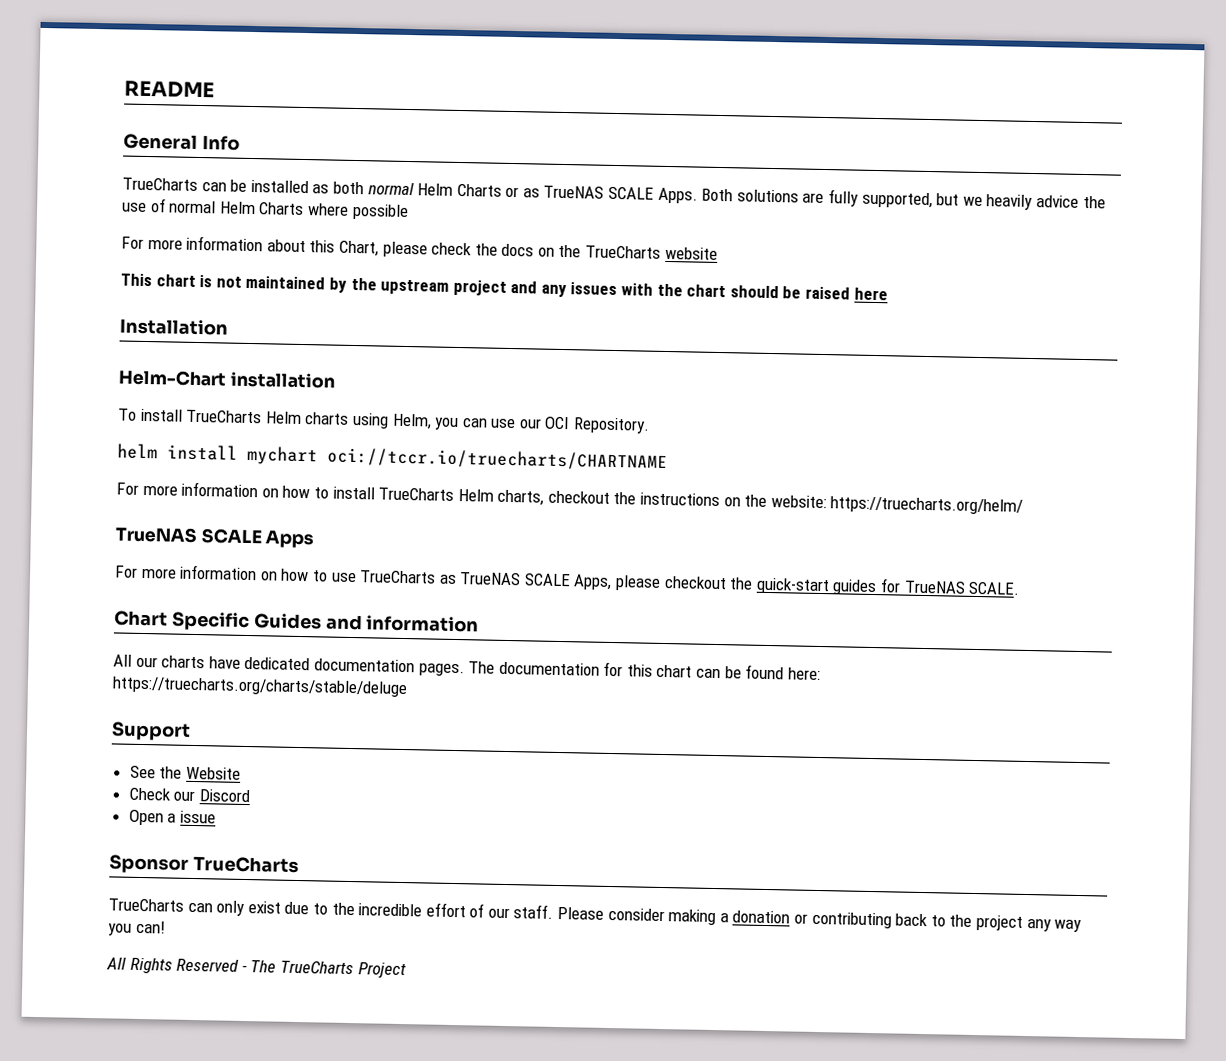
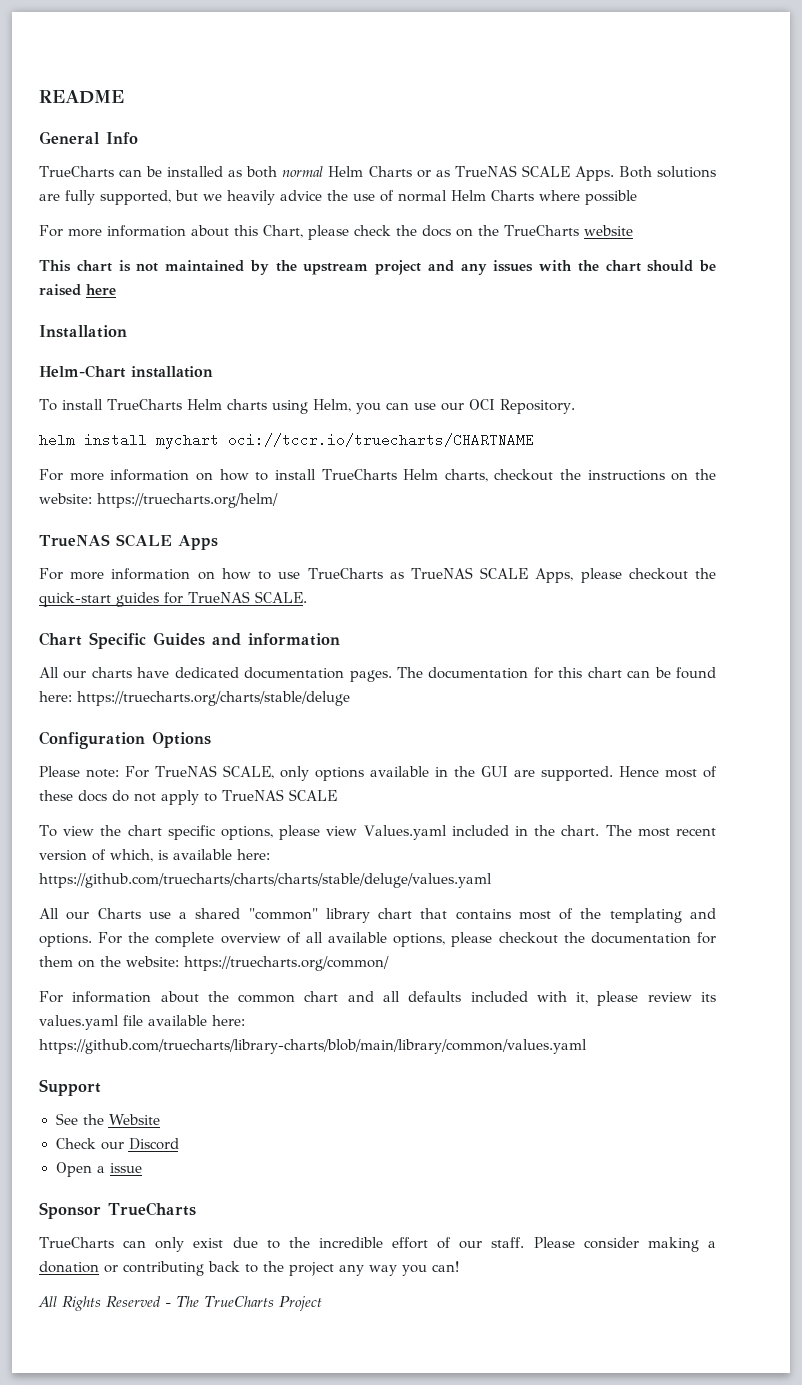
+ Configuration Options
+ Please note: For TrueNAS SCALE, only options available in the GUI are supported. Hence most of these docs do not apply to TrueNAS SCALE
+ To view the chart specific options, please view Values.yaml included in the chart. The most recent version of which, is available here: https://github.com/truecharts/charts/charts/stable/deluge/values.yaml
+ All our Charts use a shared "common" library chart that contains most of the templating and options. For the complete overview of all available options, please checkout the documentation for them on the website: https://truecharts.org/common/
+ For information about the common chart and all defaults included with it, please review its values.yaml file available here: https://github.com/truecharts/library-charts/blob/main/library/common/values.yaml

